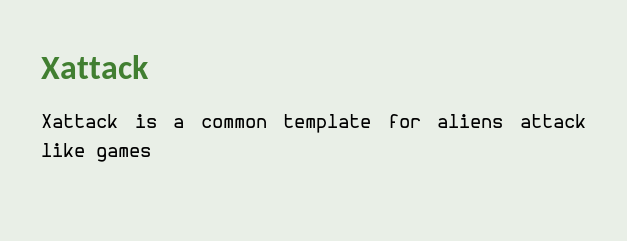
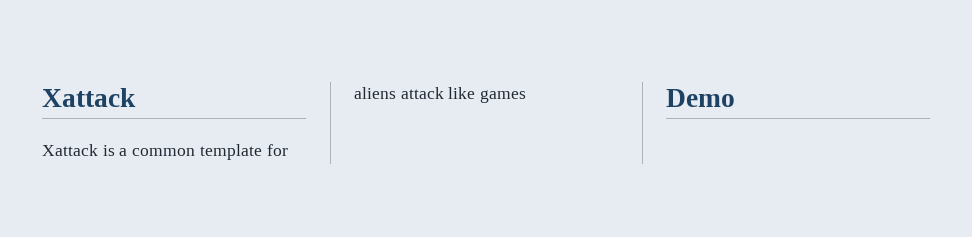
+ Demo

